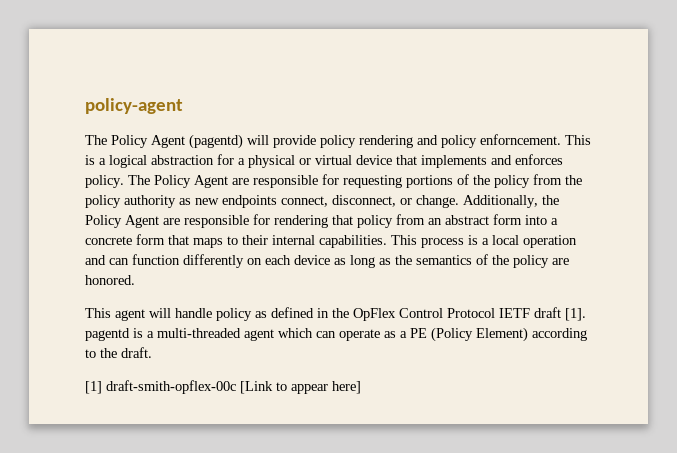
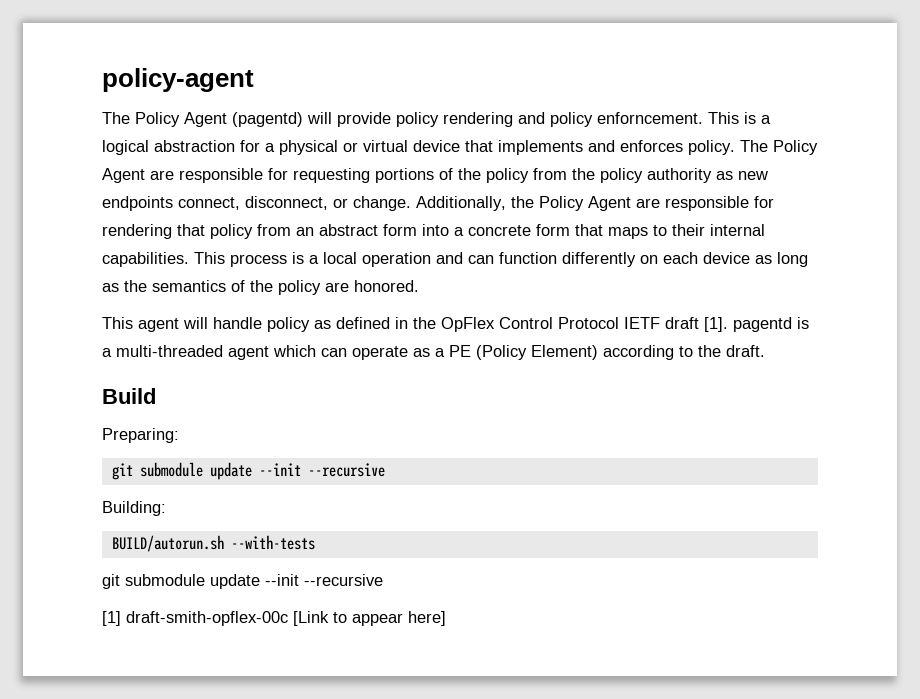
+ Build
+ Preparing:
+ git submodule update --init --recursive
+ Building:
+ BUILD/autorun.sh --with-tests
+ git submodule update --init --recursive

